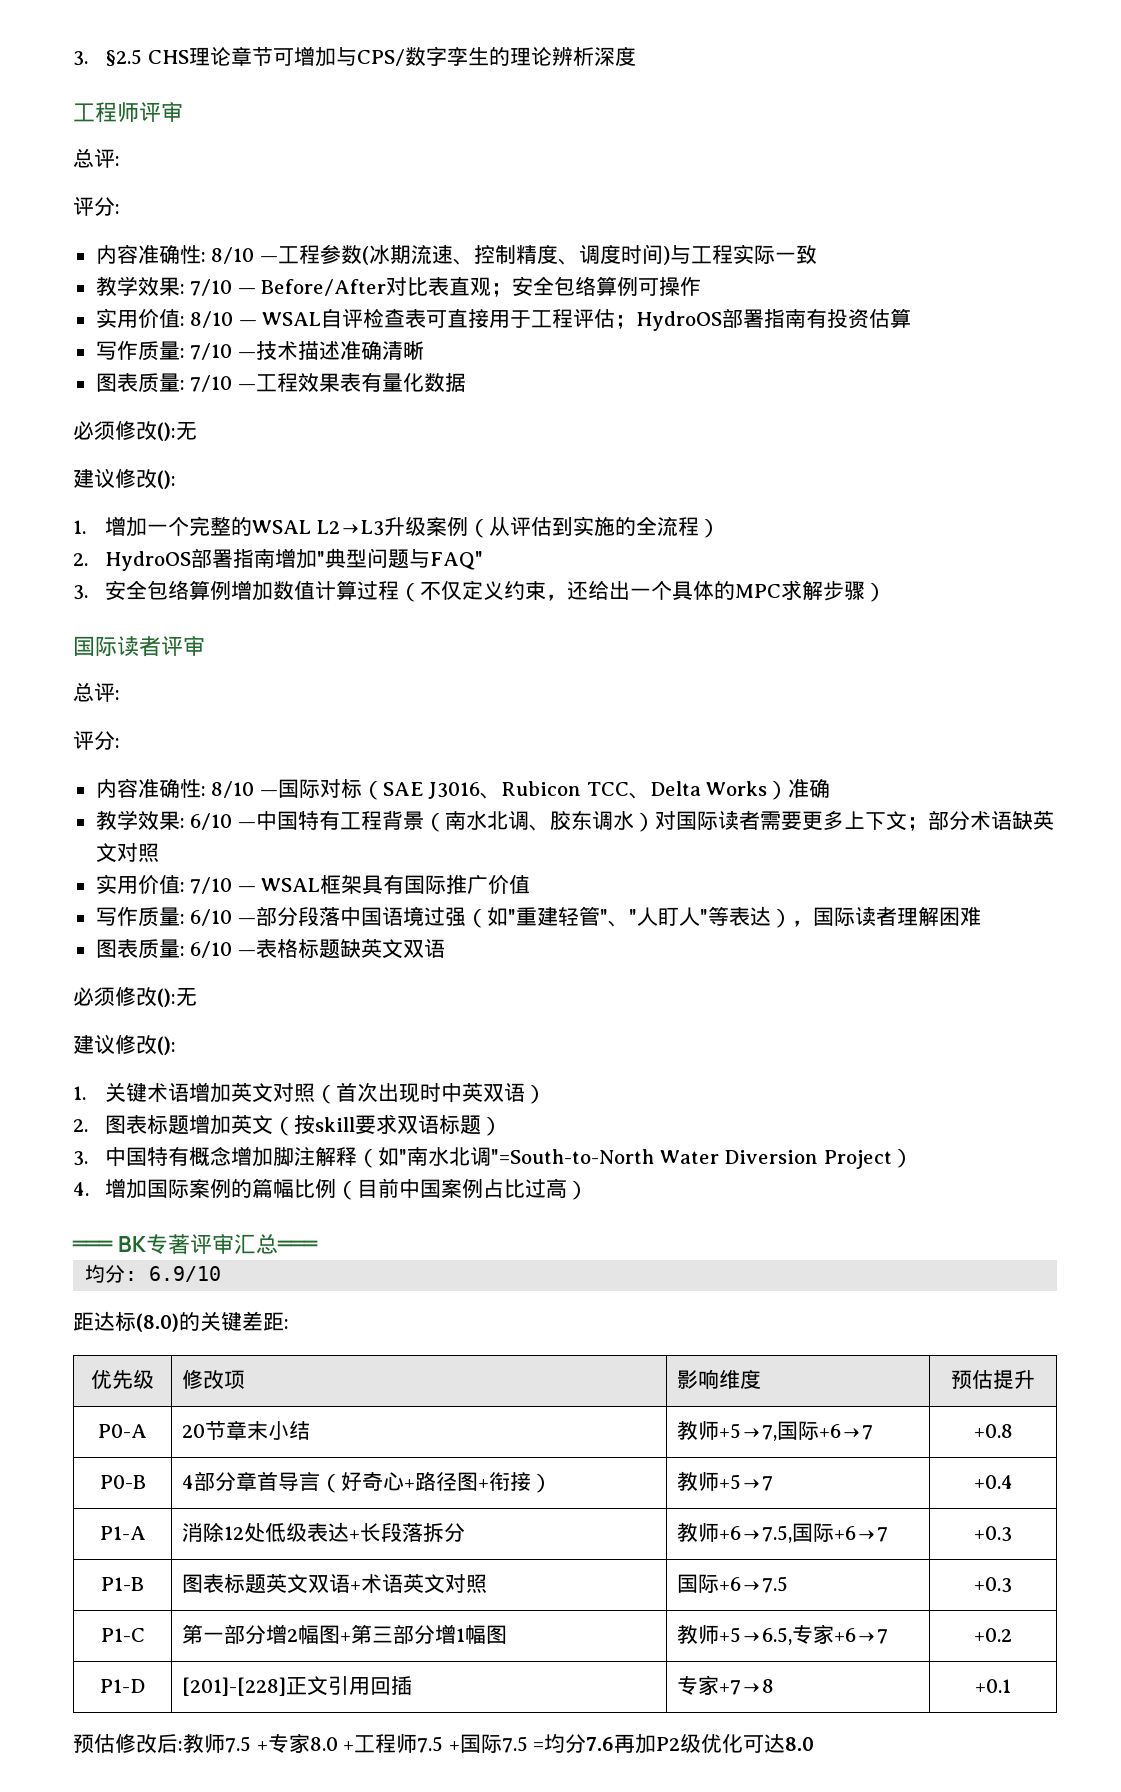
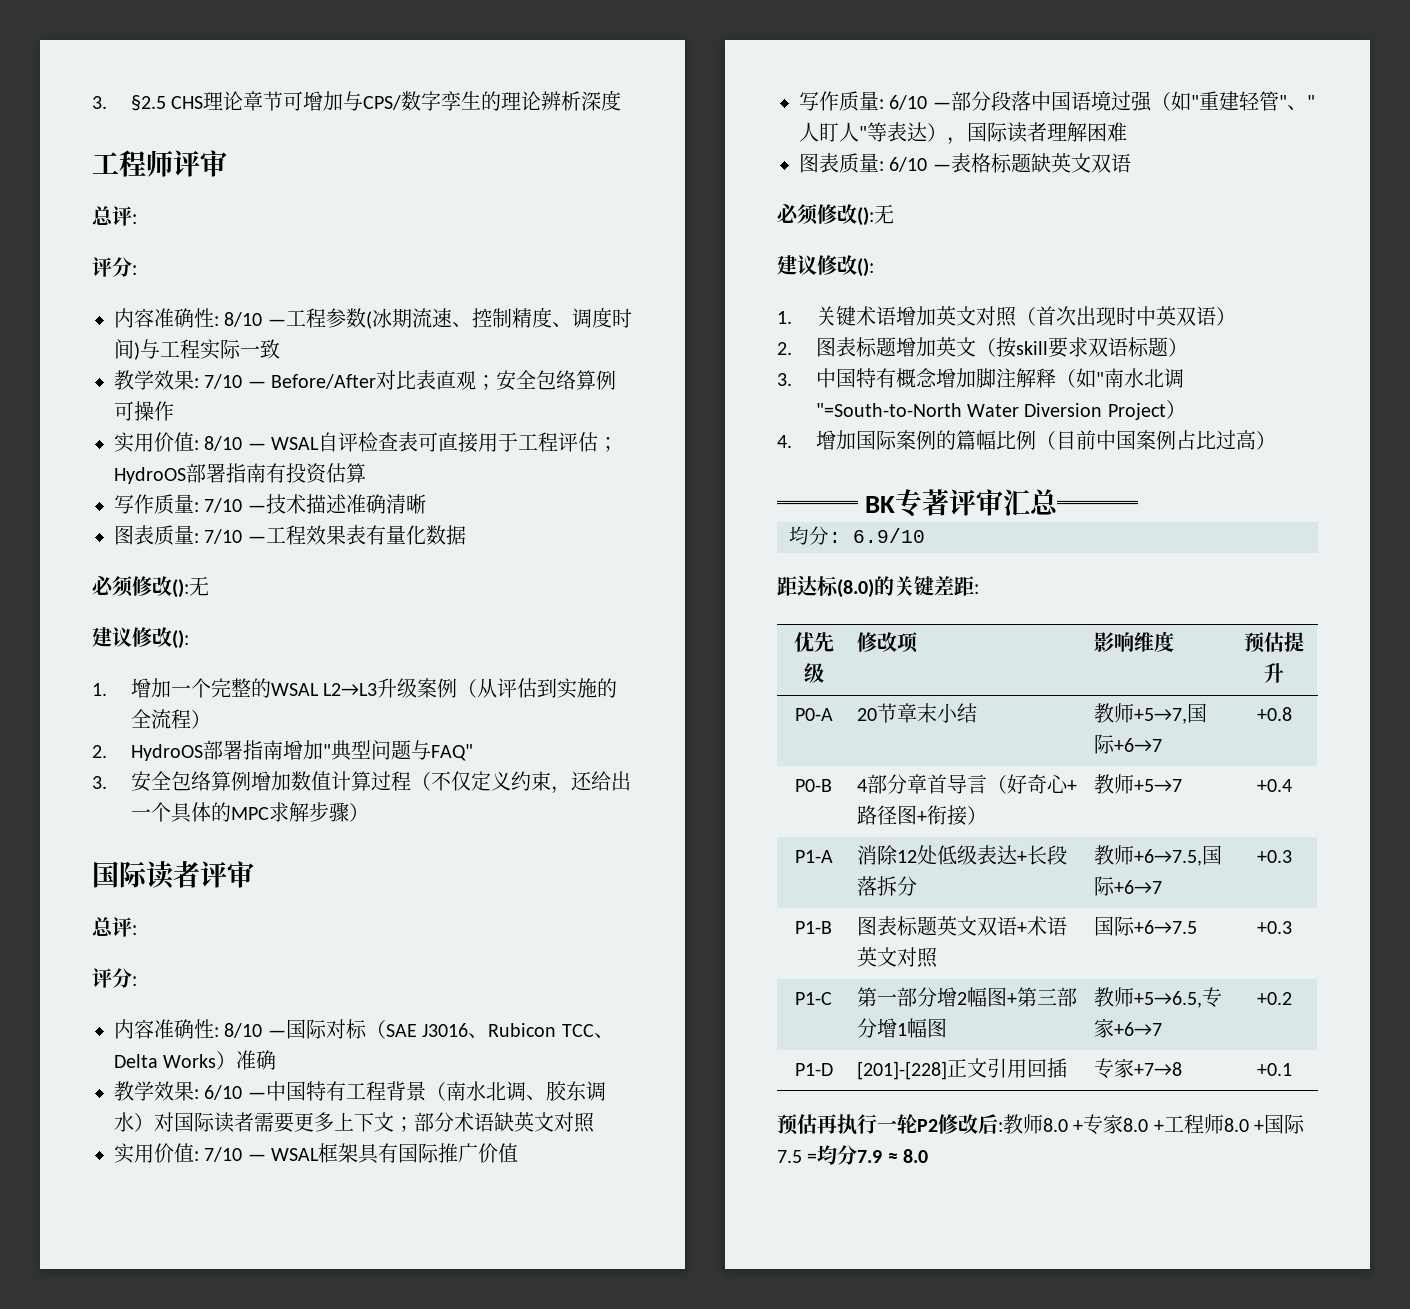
- 预估修改后:教师7.5 +专家8.0 +工程师7.5 +国际7.5 =均分7.6再加P2级优化可达8.0
+ 预估再执行一轮P2修改后:教师8.0 +专家8.0 +工程师8.0 +国际7.5 =均分7.9 ≈ 8.0

